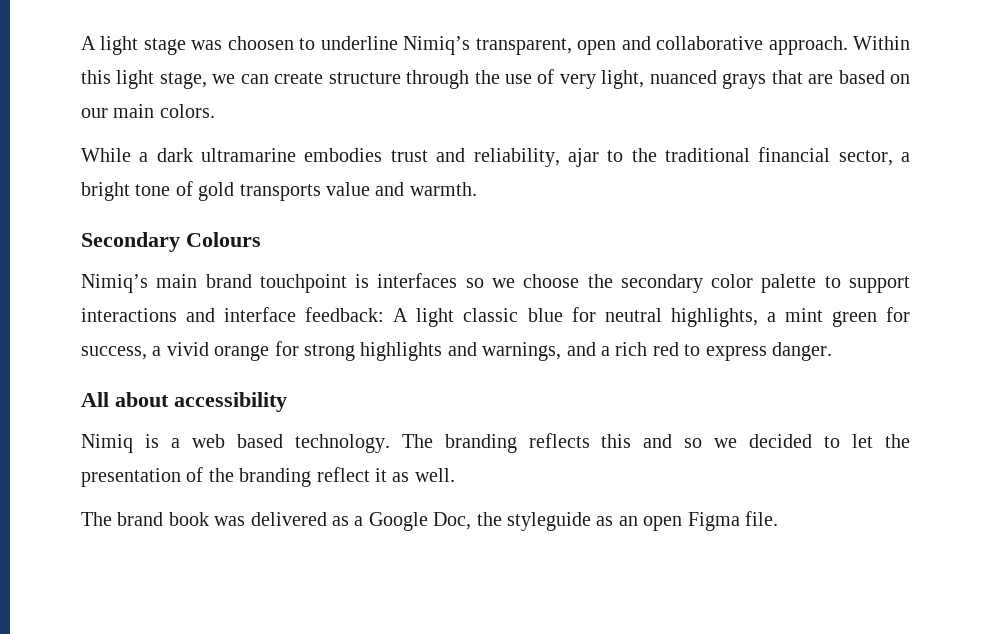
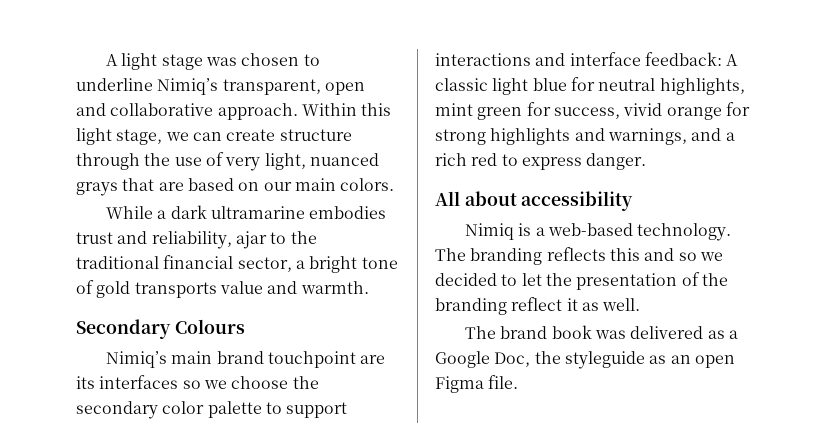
- A light stage was choosen to underline Nimiq’s transparent, open and collaborative approach.
+ A light stage was chosen to underline Nimiq’s transparent, open and collaborative approach.
- Nimiq’s main brand touchpoint is interfaces so we choose the secondary color palette to support interactions and interface feedback: A light classic blue for neutral highlights, a mint green for success, a vivid orange for strong highlights and warnings, and a rich red to express danger.
+ Nimiq’s main brand touchpoint are its interfaces so we choose the secondary color palette to support interactions and interface feedback: A classic light blue for neutral highlights, mint green for success, vivid orange for strong highlights and warnings, and a rich red to express danger.
- Nimiq is a web based technology.
+ Nimiq is a web-based technology.

